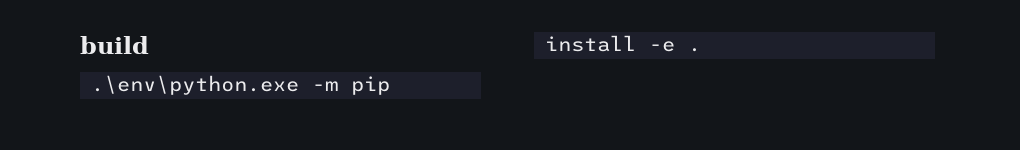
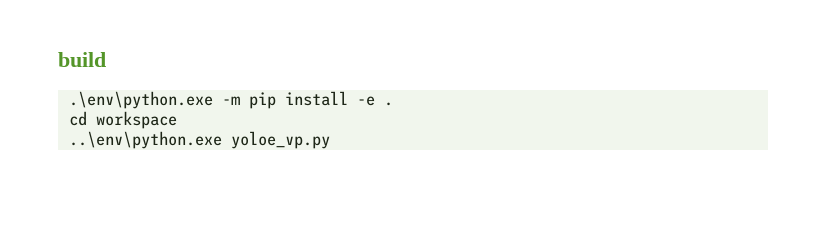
+ cd workspace
+ ..\env\python.exe yoloe_vp.py

